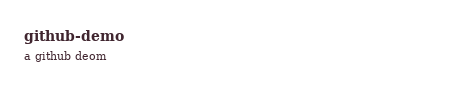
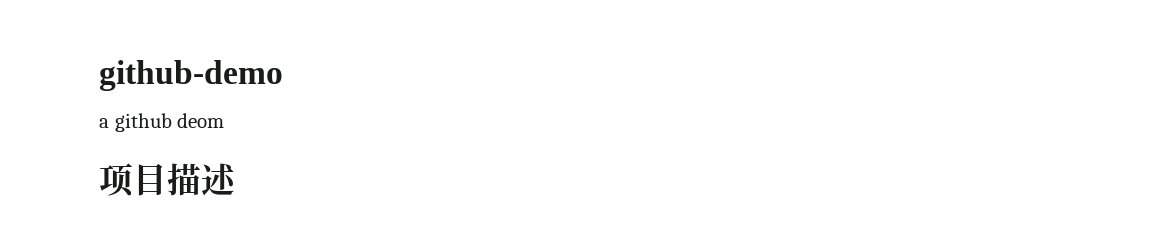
+ 项目描述

